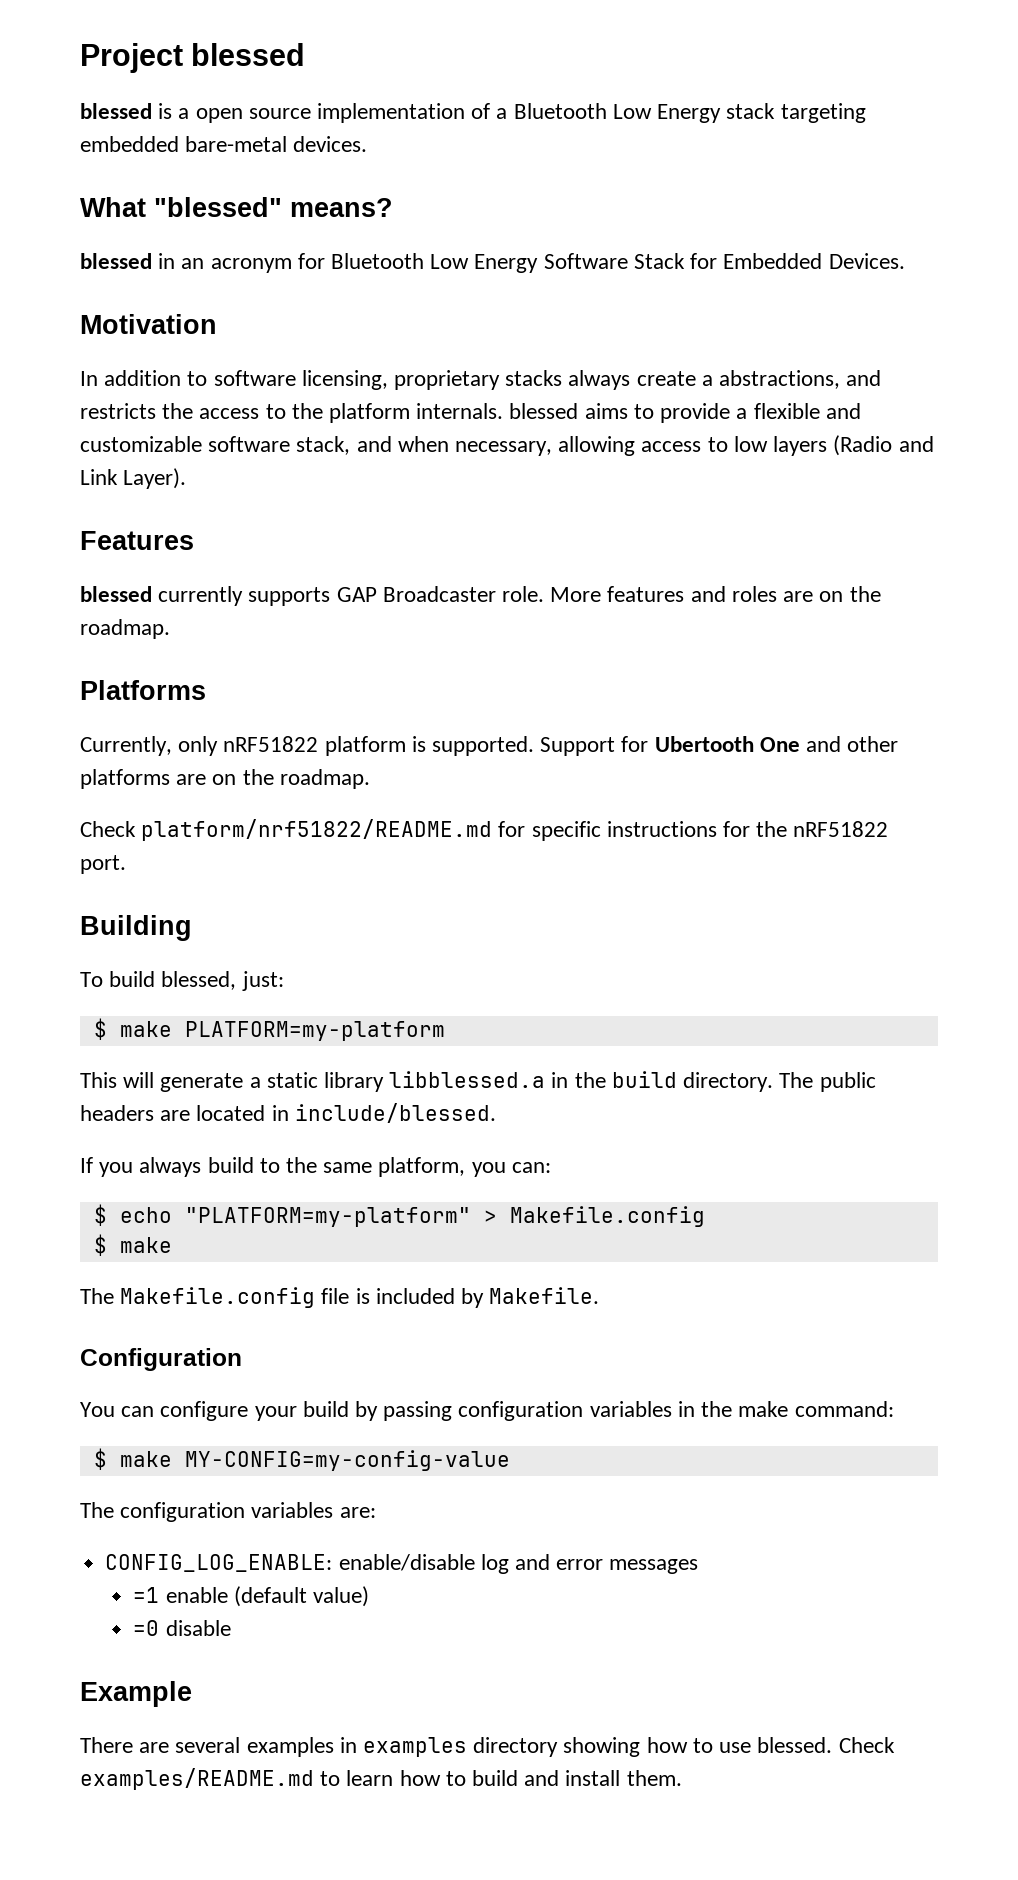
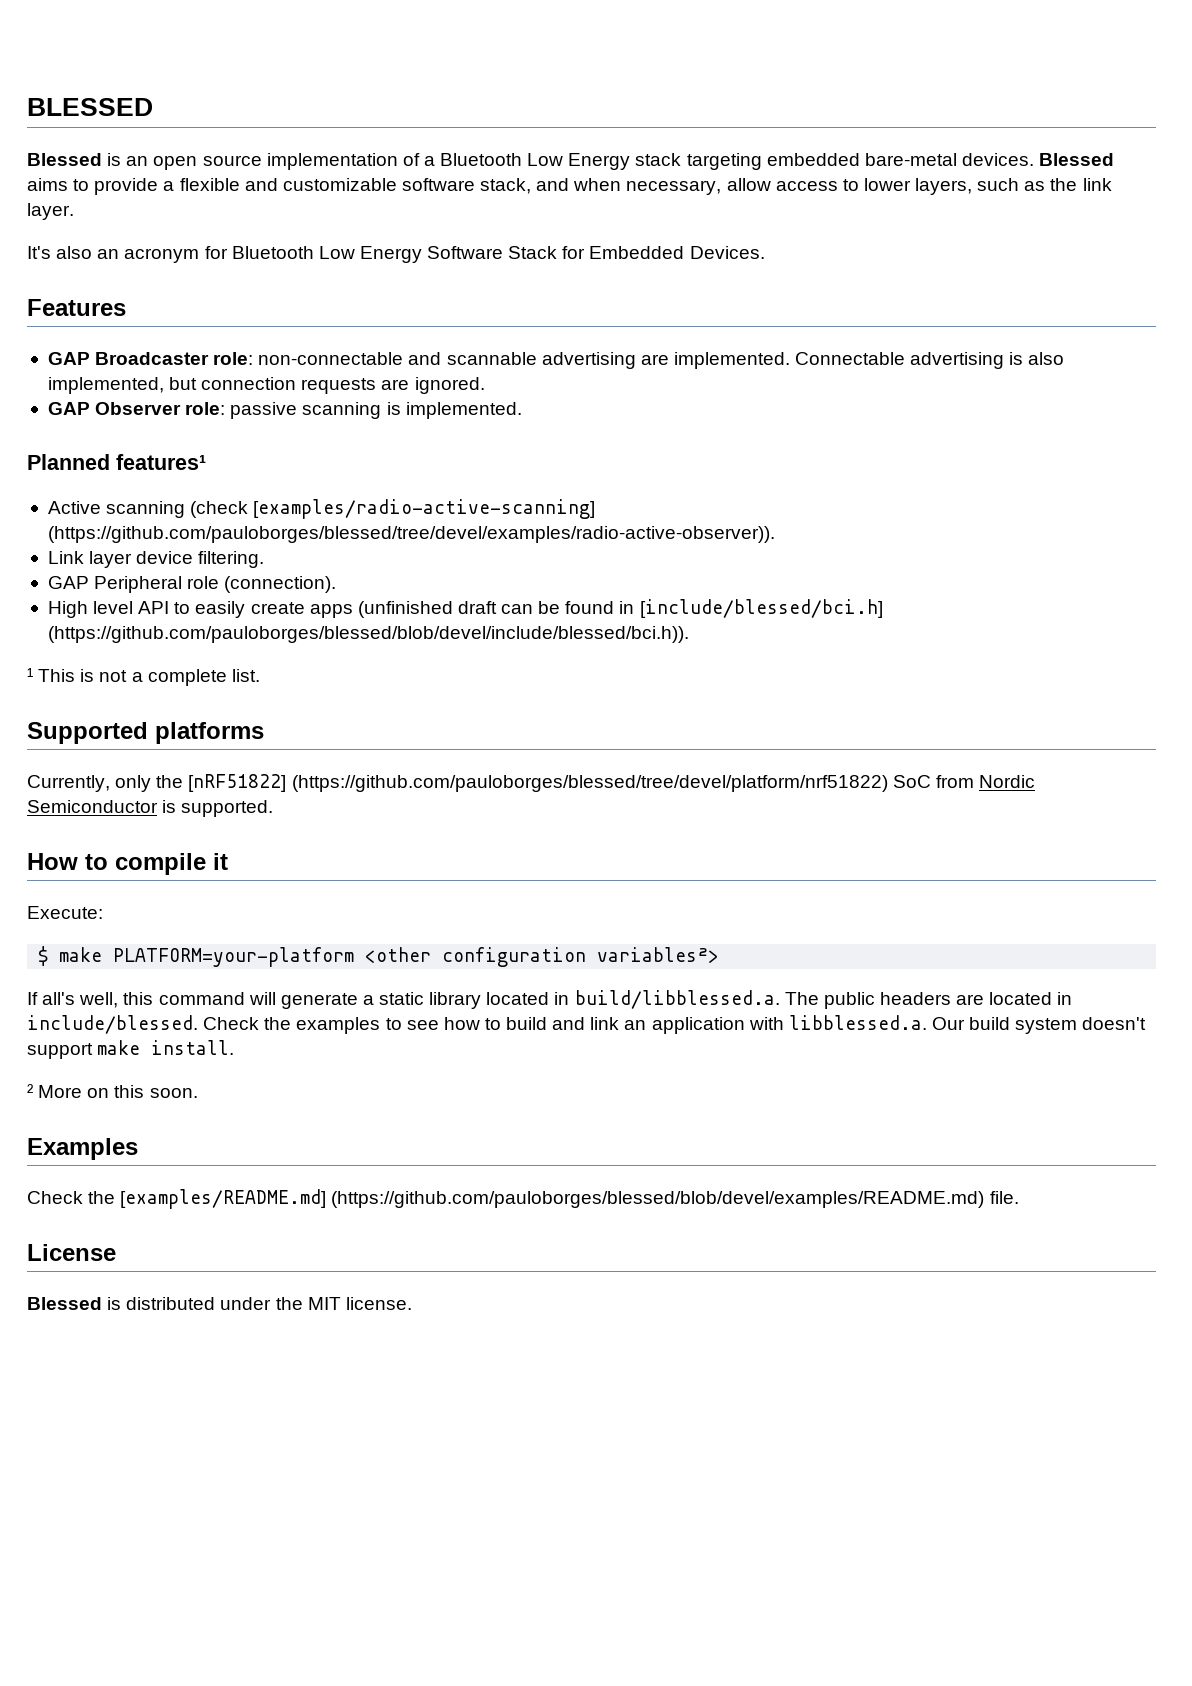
- Project blessed
- blessed is a open source implementation of a Bluetooth Low Energy stack targeting embedded bare-metal devices.
- What "blessed" means?
- blessed in an acronym for Bluetooth Low Energy Software Stack for Embedded Devices.
+ BLESSED
+ Blessed is an open source implementation of a Bluetooth Low Energy stack targeting embedded bare-metal devices. Blessed aims to provide a flexible and customizable software stack, and when necessary, allow access to lower layers, such as the link layer.
+ It's also an acronym for Bluetooth Low Energy Software Stack for Embedded Devices.
- Motivation
- In addition to software licensing, proprietary stacks always create a abstractions, and restricts the access to the platform internals. blessed aims to provide a flexible and customizable software stack, and when necessary, allowing access to low layers (Radio and Link Layer).
  Features
- blessed currently supports GAP Broadcaster role. More features and roles are on the roadmap.
- Platforms
- Currently, only nRF51822 platform is supported. Support for Ubertooth One and other platforms are on the roadmap.
- Check platform/nrf51822/README.md for specific instructions for the nRF51822 port.
- Building
- To build blessed, just:
- $ make PLATFORM=my-platform
- This will generate a static library libblessed.a in the build directory. The public headers are located in include/blessed.
- If you always build to the same platform, you can:
- $ echo "PLATFORM=my-platform" > Makefile.config
- $ make
- The Makefile.config file is included by Makefile.
- Configuration
- You can configure your build by passing configuration variables in the make command:
- $ make MY-CONFIG=my-config-value
- The configuration variables are:
- CONFIG_LOG_ENABLE: enable/disable log and error messages
- =1 enable (default value)
- =0 disable
- Example
- There are several examples in examples directory showing how to use blessed. Check examples/README.md to learn how to build and install them.
+ GAP Broadcaster role: non-connectable and scannable advertising are implemented. Connectable advertising is also implemented, but connection requests are ignored.
+ GAP Observer role: passive scanning is implemented.
+ Planned features¹
+ Active scanning (check [examples/radio-active-scanning] (https://github.com/pauloborges/blessed/tree/devel/examples/radio-active-observer)).
+ Link layer device filtering.
+ GAP Peripheral role (connection).
+ High level API to easily create apps (unfinished draft can be found in [include/blessed/bci.h] (https://github.com/pauloborges/blessed/blob/devel/include/blessed/bci.h)).
+ ¹ This is not a complete list.
+ Supported platforms
+ Currently, only the [nRF51822] (https://github.com/pauloborges/blessed/tree/devel/platform/nrf51822) SoC from Nordic Semiconductor is supported.
+ How to compile it
+ Execute:
+ $ make PLATFORM=your-platform <other configuration variables²>
+ If all's well, this command will generate a static library located in build/libblessed.a. The public headers are located in include/blessed. Check the examples to see how to build and link an application with libblessed.a. Our build system doesn't support make install.
+ ² More on this soon.
+ Examples
+ Check the [examples/README.md] (https://github.com/pauloborges/blessed/blob/devel/examples/README.md) file.
+ License
+ Blessed is distributed under the MIT license.

